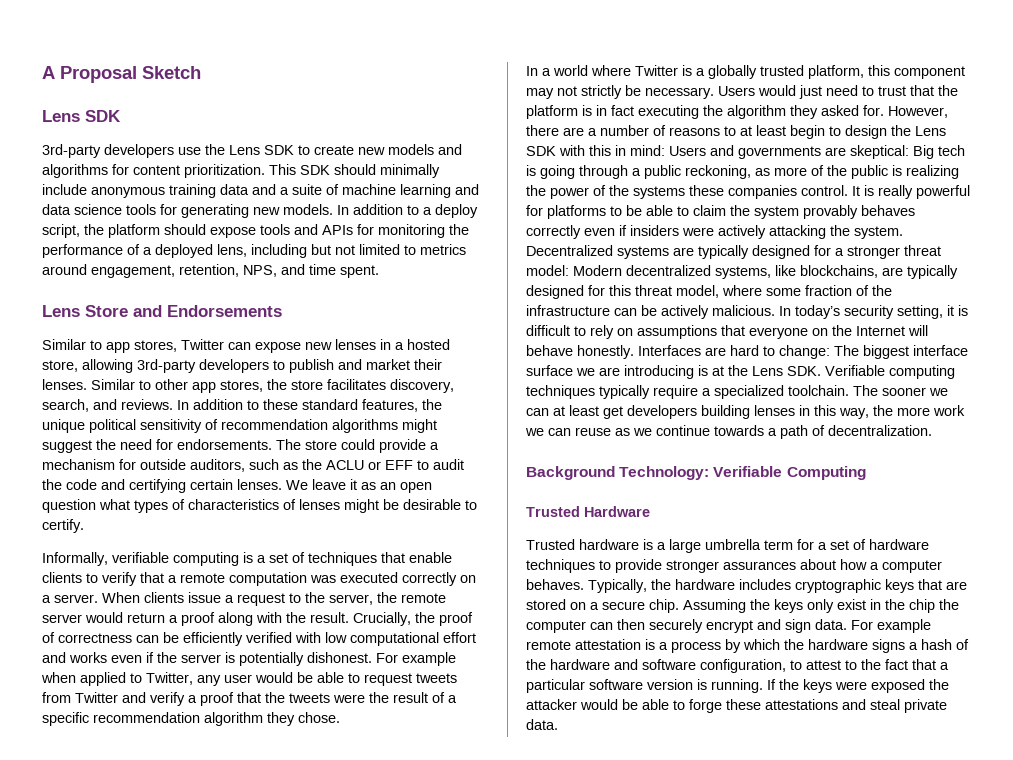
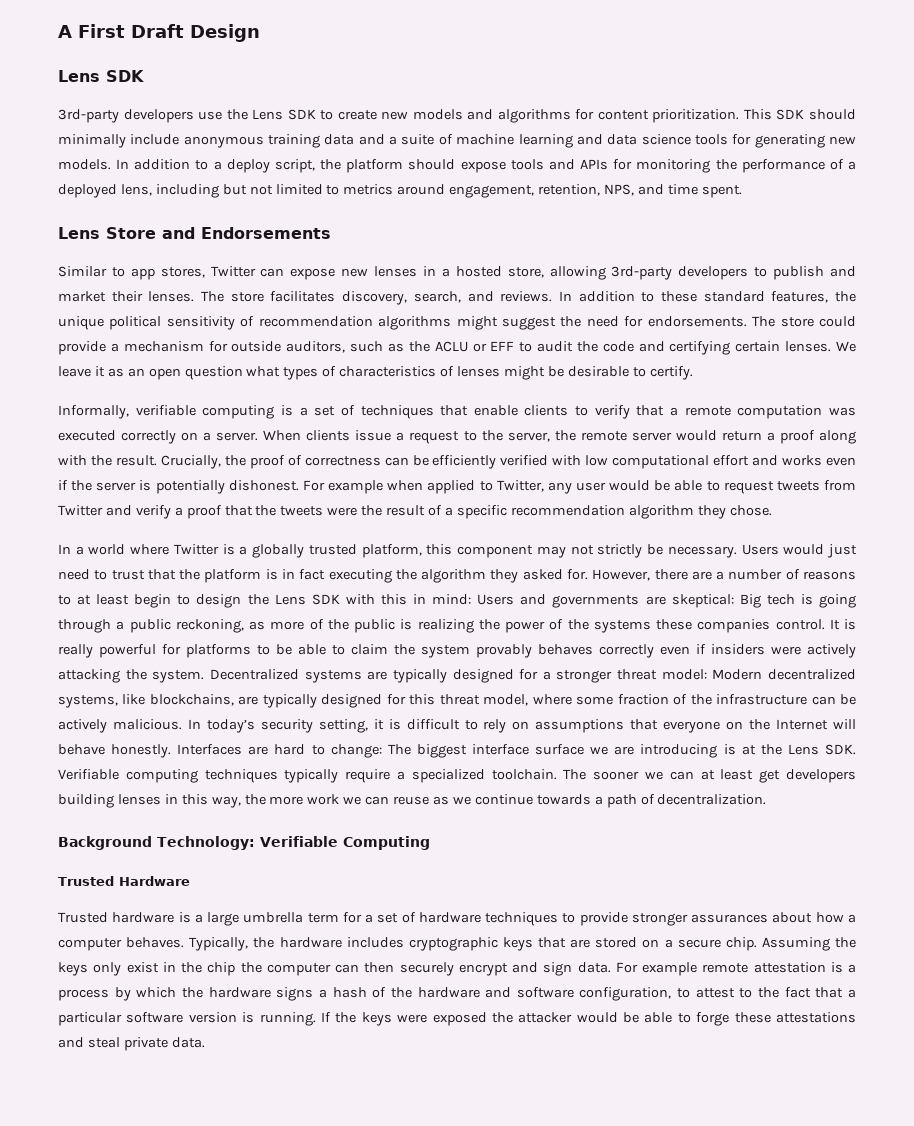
- A Proposal Sketch
+ A First Draft Design
- Similar to other app stores, the store facilitates discovery, search, and reviews.
+ The store facilitates discovery, search, and reviews.

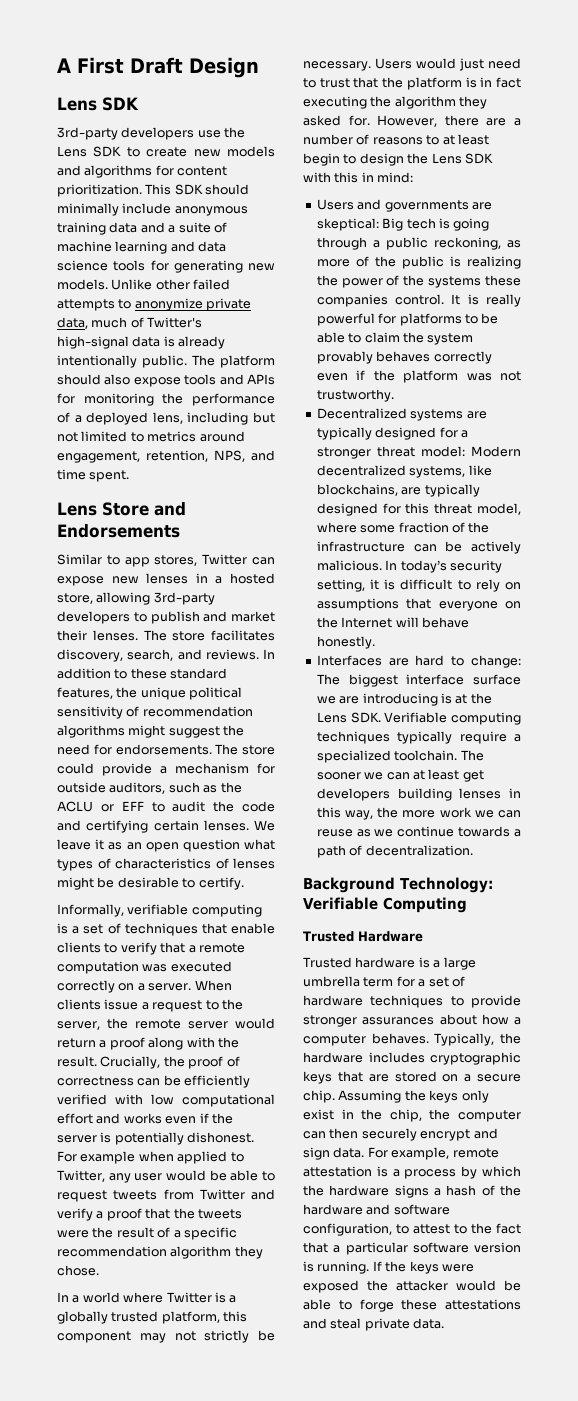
- In addition to a deploy script, the platform should expose tools and APIs for monitoring the performance of a deployed lens, including but not limited to metrics around engagement, retention, NPS, and time spent.
+ Unlike other failed attempts to anonymize private data, much of Twitter's high-signal data is already intentionally public. The platform should also expose tools and APIs for monitoring the performance of a deployed lens, including but not limited to metrics around engagement, retention, NPS, and time spent.
- However, there are a number of reasons to at least begin to design the Lens SDK with this in mind: Users and governments are skeptical: Big tech is going through a public reckoning, as more of the public is realizing the power of the systems these companies control.
+ However, there are a number of reasons to at least begin to design the Lens SDK with this in mind:
+ Users and governments are skeptical: Big tech is going through a public reckoning, as more of the public is realizing the power of the systems these companies control.
- It is really powerful for platforms to be able to claim the system provably behaves correctly even if insiders were actively attacking the system. Decentralized systems are typically designed for a stronger threat model: Modern decentralized systems, like blockchains, are typically designed for this threat model, where some fraction of the infrastructure can be actively malicious.
+ It is really powerful for platforms to be able to claim the system provably behaves correctly even if the platform was not trustworthy.
+ Decentralized systems are typically designed for a stronger threat model: Modern decentralized systems, like blockchains, are typically designed for this threat model, where some fraction of the infrastructure can be actively malicious.
- In today’s security setting, it is difficult to rely on assumptions that everyone on the Internet will behave honestly. Interfaces are hard to change: The biggest interface surface we are introducing is at the Lens SDK. Verifiable computing techniques typically require a specialized toolchain.
+ In today’s security setting, it is difficult to rely on assumptions that everyone on the Internet will behave honestly.
+ Interfaces are hard to change: The biggest interface surface we are introducing is at the Lens SDK. Verifiable computing techniques typically require a specialized toolchain.
- Assuming the keys only exist in the chip the computer can then securely encrypt and sign data.
+ Assuming the keys only exist in the chip, the computer can then securely encrypt and sign data.
- For example remote attestation is a process by which the hardware signs a hash of the hardware and software configuration, to attest to the fact that a particular software version is running.
+ For example, remote attestation is a process by which the hardware signs a hash of the hardware and software configuration, to attest to the fact that a particular software version is running.

